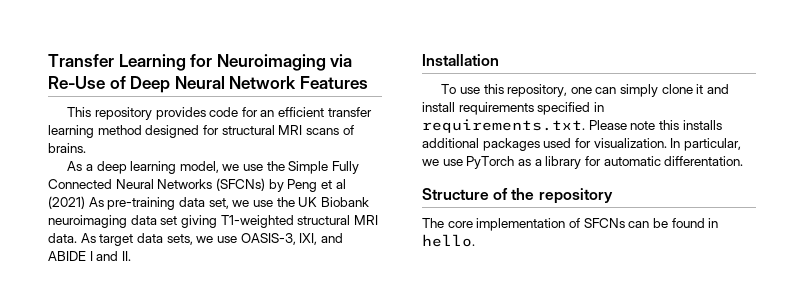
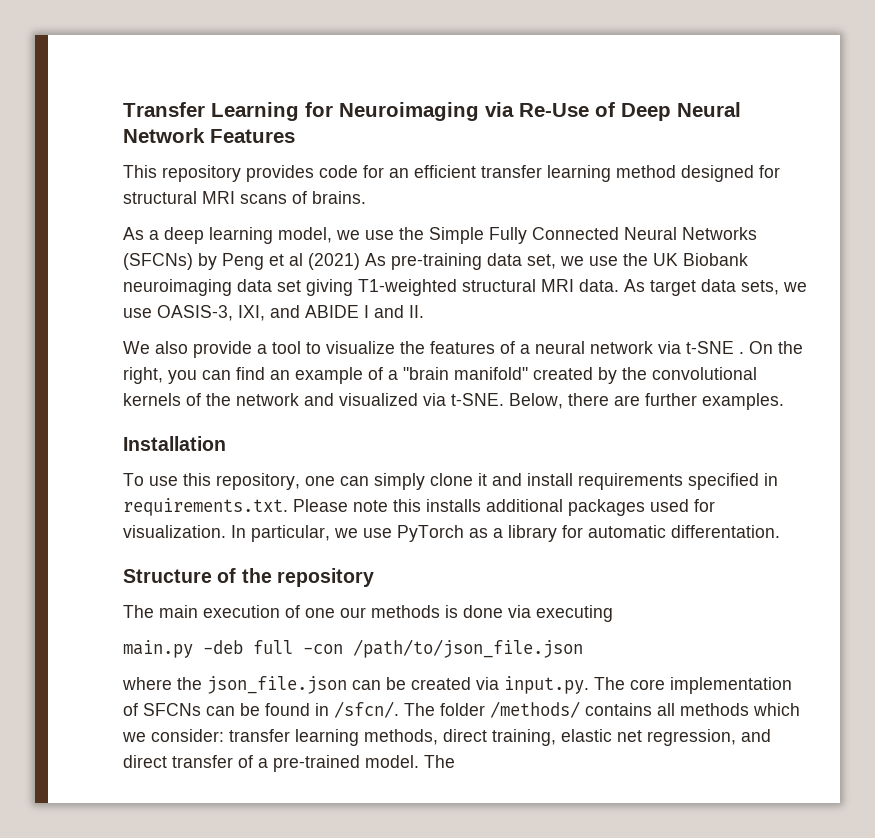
+ We also provide a tool to visualize the features of a neural network via t-SNE . On the right, you can find an example of a "brain manifold" created by the convolutional kernels of the network and visualized via t-SNE. Below, there are further examples.
- The core implementation of SFCNs can be found in hello.
+ The main execution of one our methods is done via executing
+ main.py -deb full -con /path/to/json_file.json
+ where the json_file.json can be created via input.py. The core implementation of SFCNs can be found in /sfcn/. The folder /methods/ contains all methods which we consider: transfer learning methods, direct training, elastic net regression, and direct transfer of a pre-trained model. The

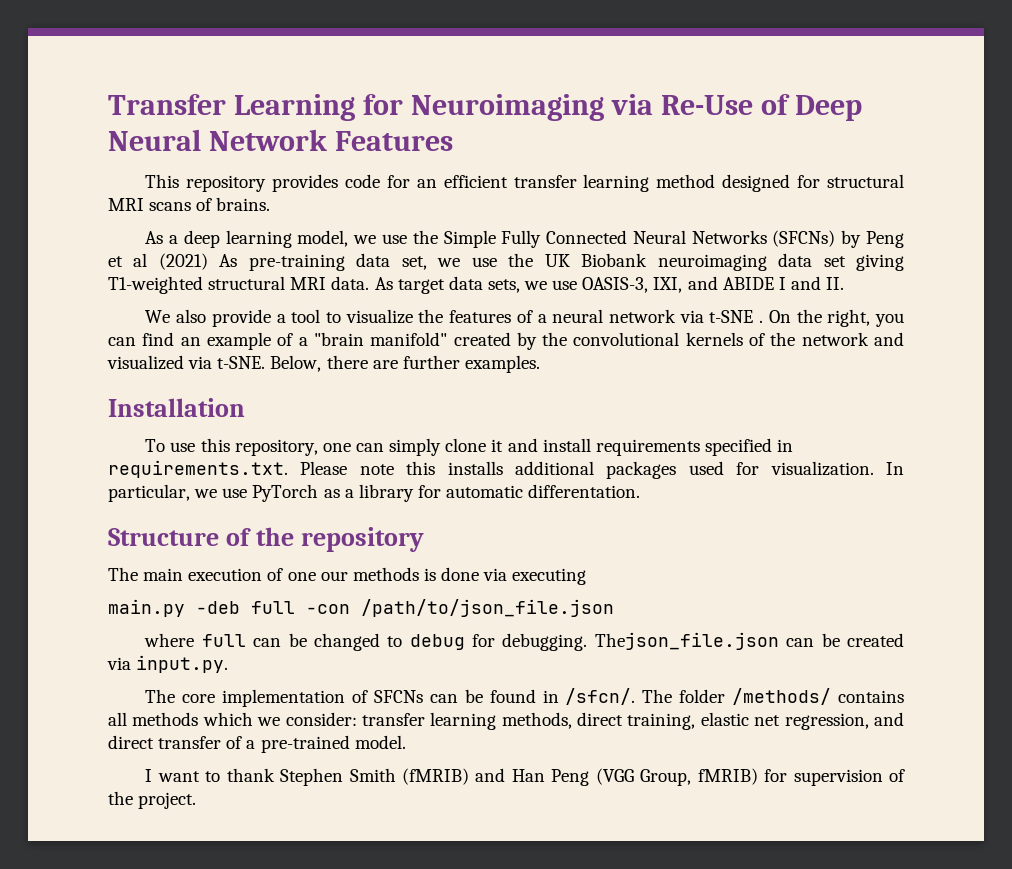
- where the json_file.json can be created via input.py. The core implementation of SFCNs can be found in /sfcn/.
+ where full can be changed to debug for debugging. Thejson_file.json can be created via input.py.
+ The core implementation of SFCNs can be found in /sfcn/.
- The folder /methods/ contains all methods which we consider: transfer learning methods, direct training, elastic net regression, and direct transfer of a pre-trained model. The
+ The folder /methods/ contains all methods which we consider: transfer learning methods, direct training, elastic net regression, and direct transfer of a pre-trained model.
+ I want to thank Stephen Smith (fMRIB) and Han Peng (VGG Group, fMRIB) for supervision of the project.

